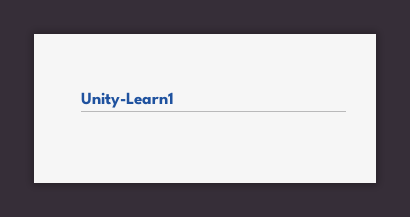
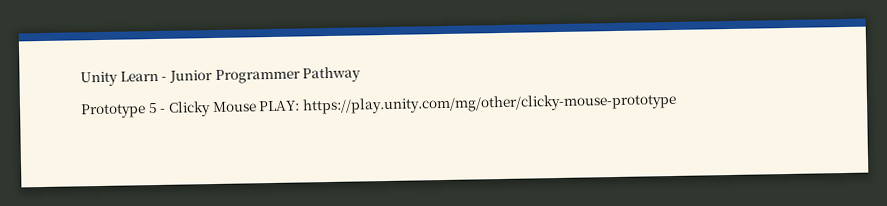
- Unity-Learn1
+ Unity Learn - Junior Programmer Pathway
+ Prototype 5 - Clicky Mouse PLAY: https://play.unity.com/mg/other/clicky-mouse-prototype

